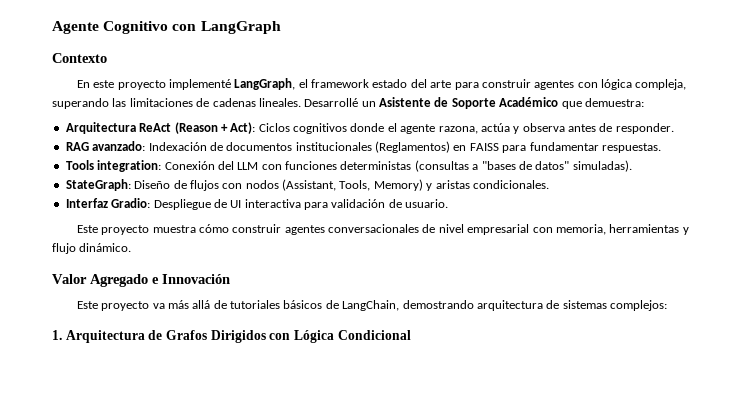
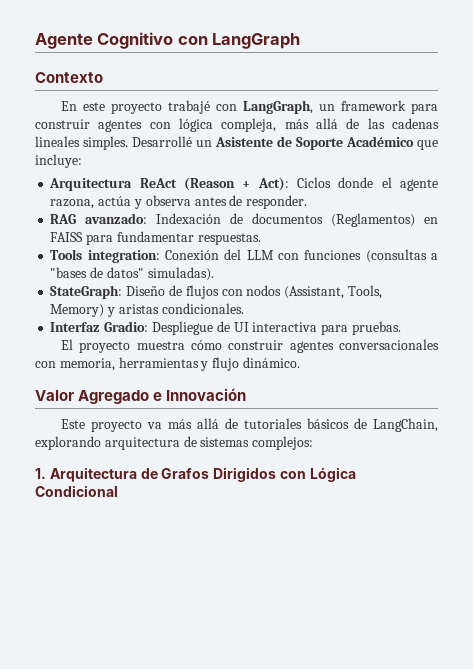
- En este proyecto implementé LangGraph, el framework estado del arte para construir agentes con lógica compleja, superando las limitaciones de cadenas lineales.
+ En este proyecto trabajé con LangGraph, un framework para construir agentes con lógica compleja, más allá de las cadenas lineales simples.
- Desarrollé un Asistente de Soporte Académico que demuestra:
+ Desarrollé un Asistente de Soporte Académico que incluye:
- Arquitectura ReAct (Reason + Act): Ciclos cognitivos donde el agente razona, actúa y observa antes de responder.
+ Arquitectura ReAct (Reason + Act): Ciclos donde el agente razona, actúa y observa antes de responder.
- RAG avanzado: Indexación de documentos institucionales (Reglamentos) en FAISS para fundamentar respuestas.
+ RAG avanzado: Indexación de documentos (Reglamentos) en FAISS para fundamentar respuestas.
- Tools integration: Conexión del LLM con funciones deterministas (consultas a "bases de datos" simuladas).
+ Tools integration: Conexión del LLM con funciones (consultas a "bases de datos" simuladas).
- Interfaz Gradio: Despliegue de UI interactiva para validación de usuario.
- Este proyecto muestra cómo construir agentes conversacionales de nivel empresarial con memoria, herramientas y flujo dinámico.
+ Interfaz Gradio: Despliegue de UI interactiva para pruebas.
+ El proyecto muestra cómo construir agentes conversacionales con memoria, herramientas y flujo dinámico.
- Este proyecto va más allá de tutoriales básicos de LangChain, demostrando arquitectura de sistemas complejos:
+ Este proyecto va más allá de tutoriales básicos de LangChain, explorando arquitectura de sistemas complejos:

